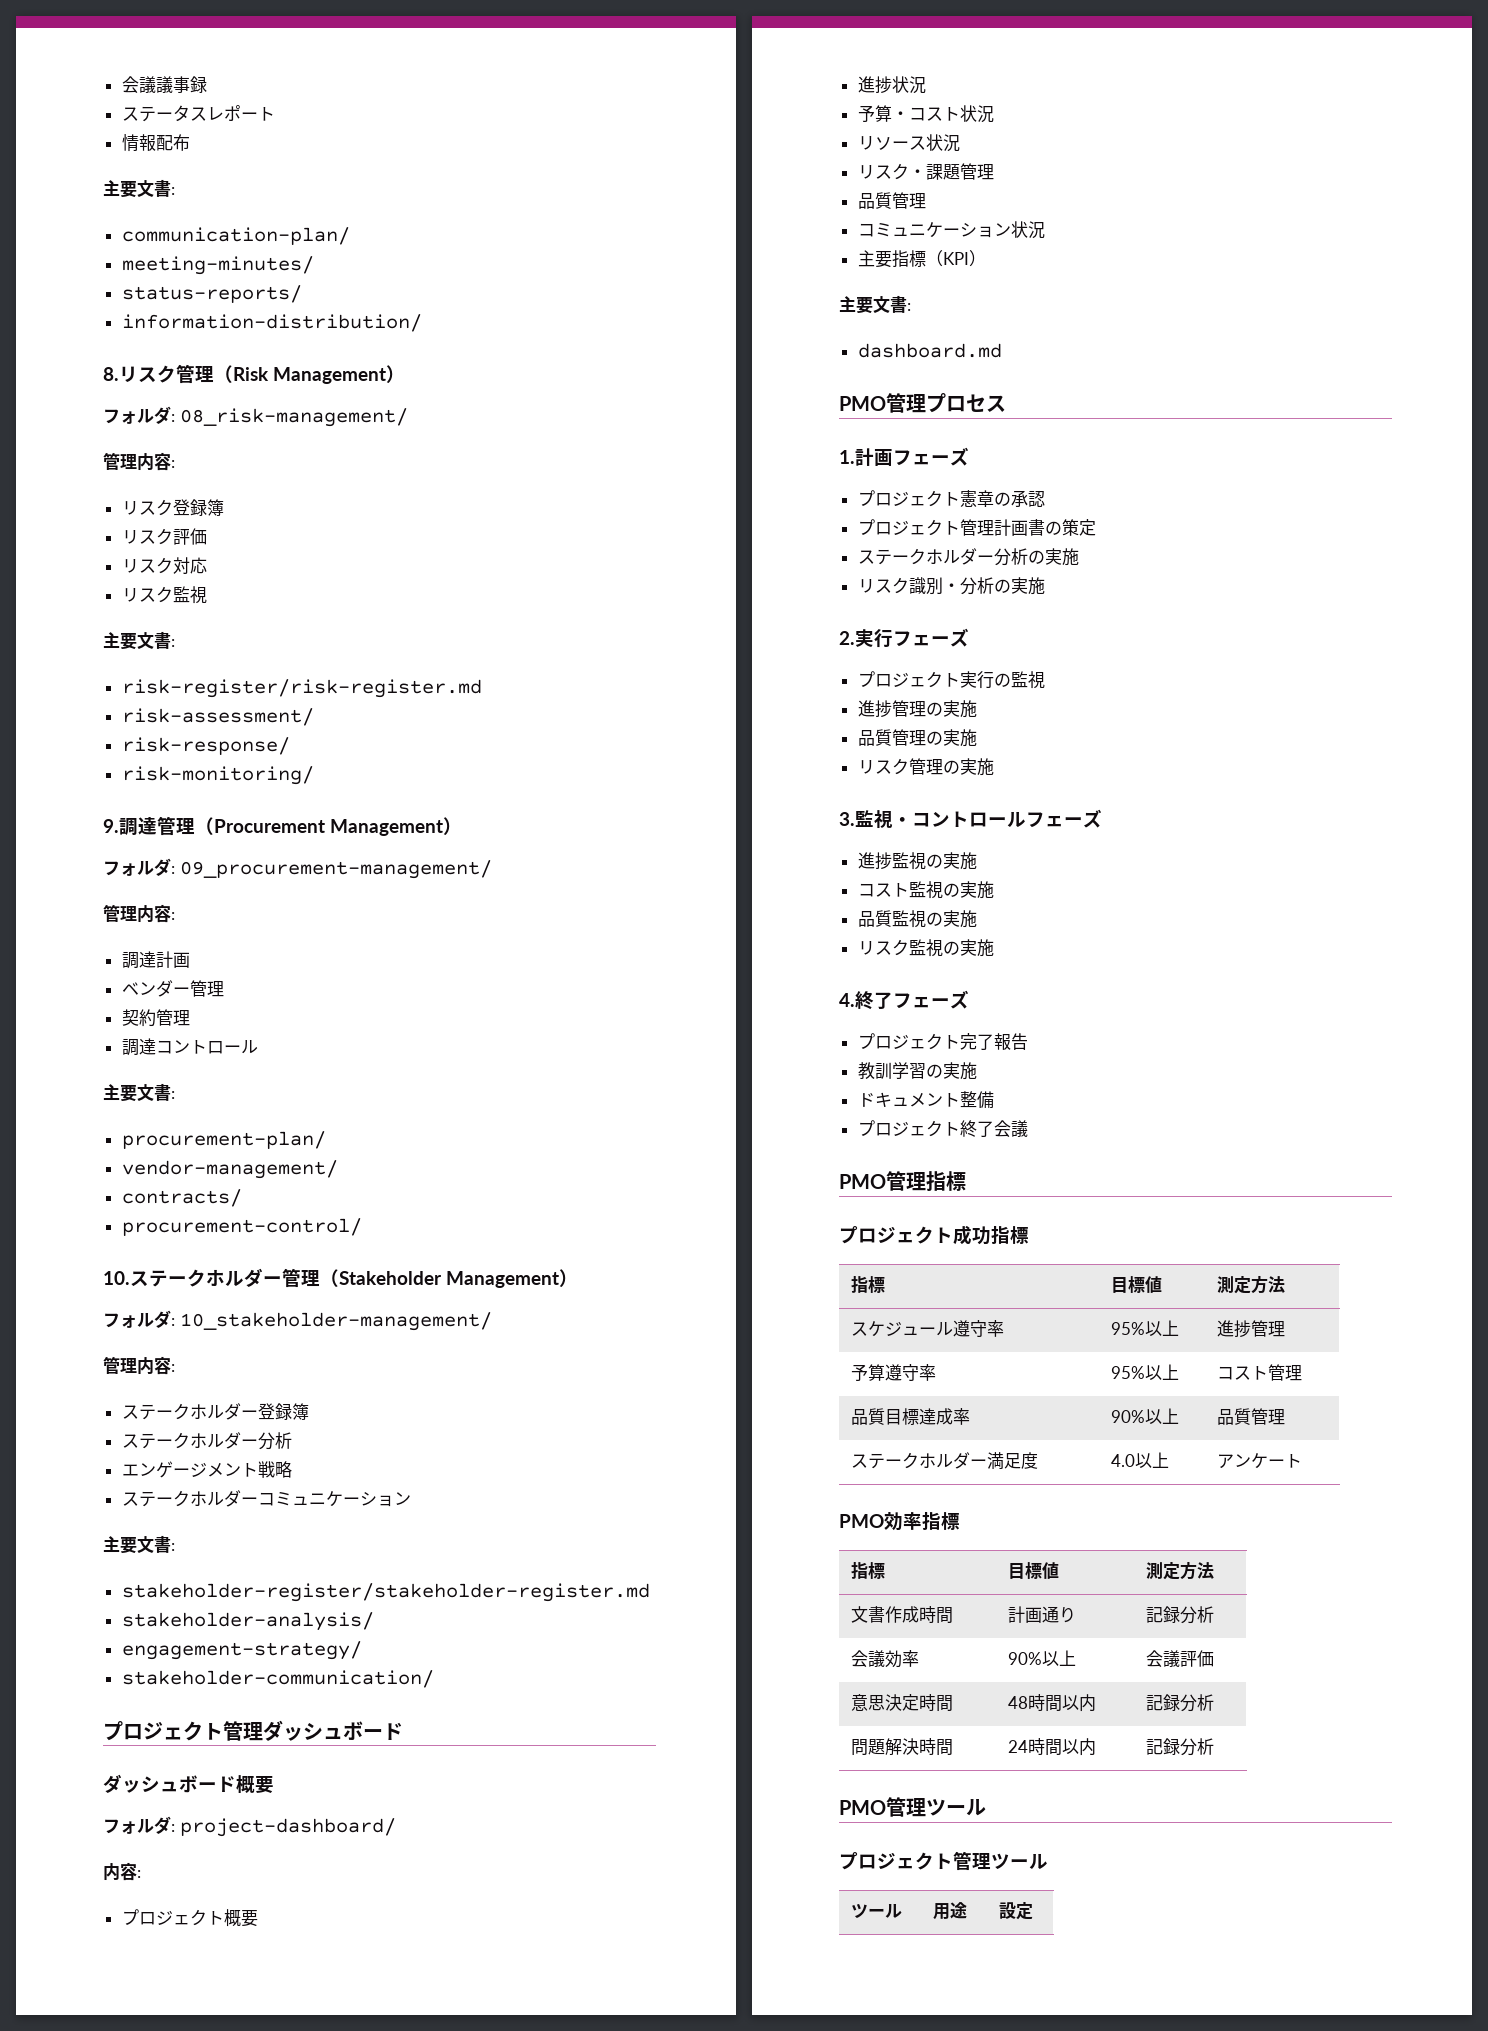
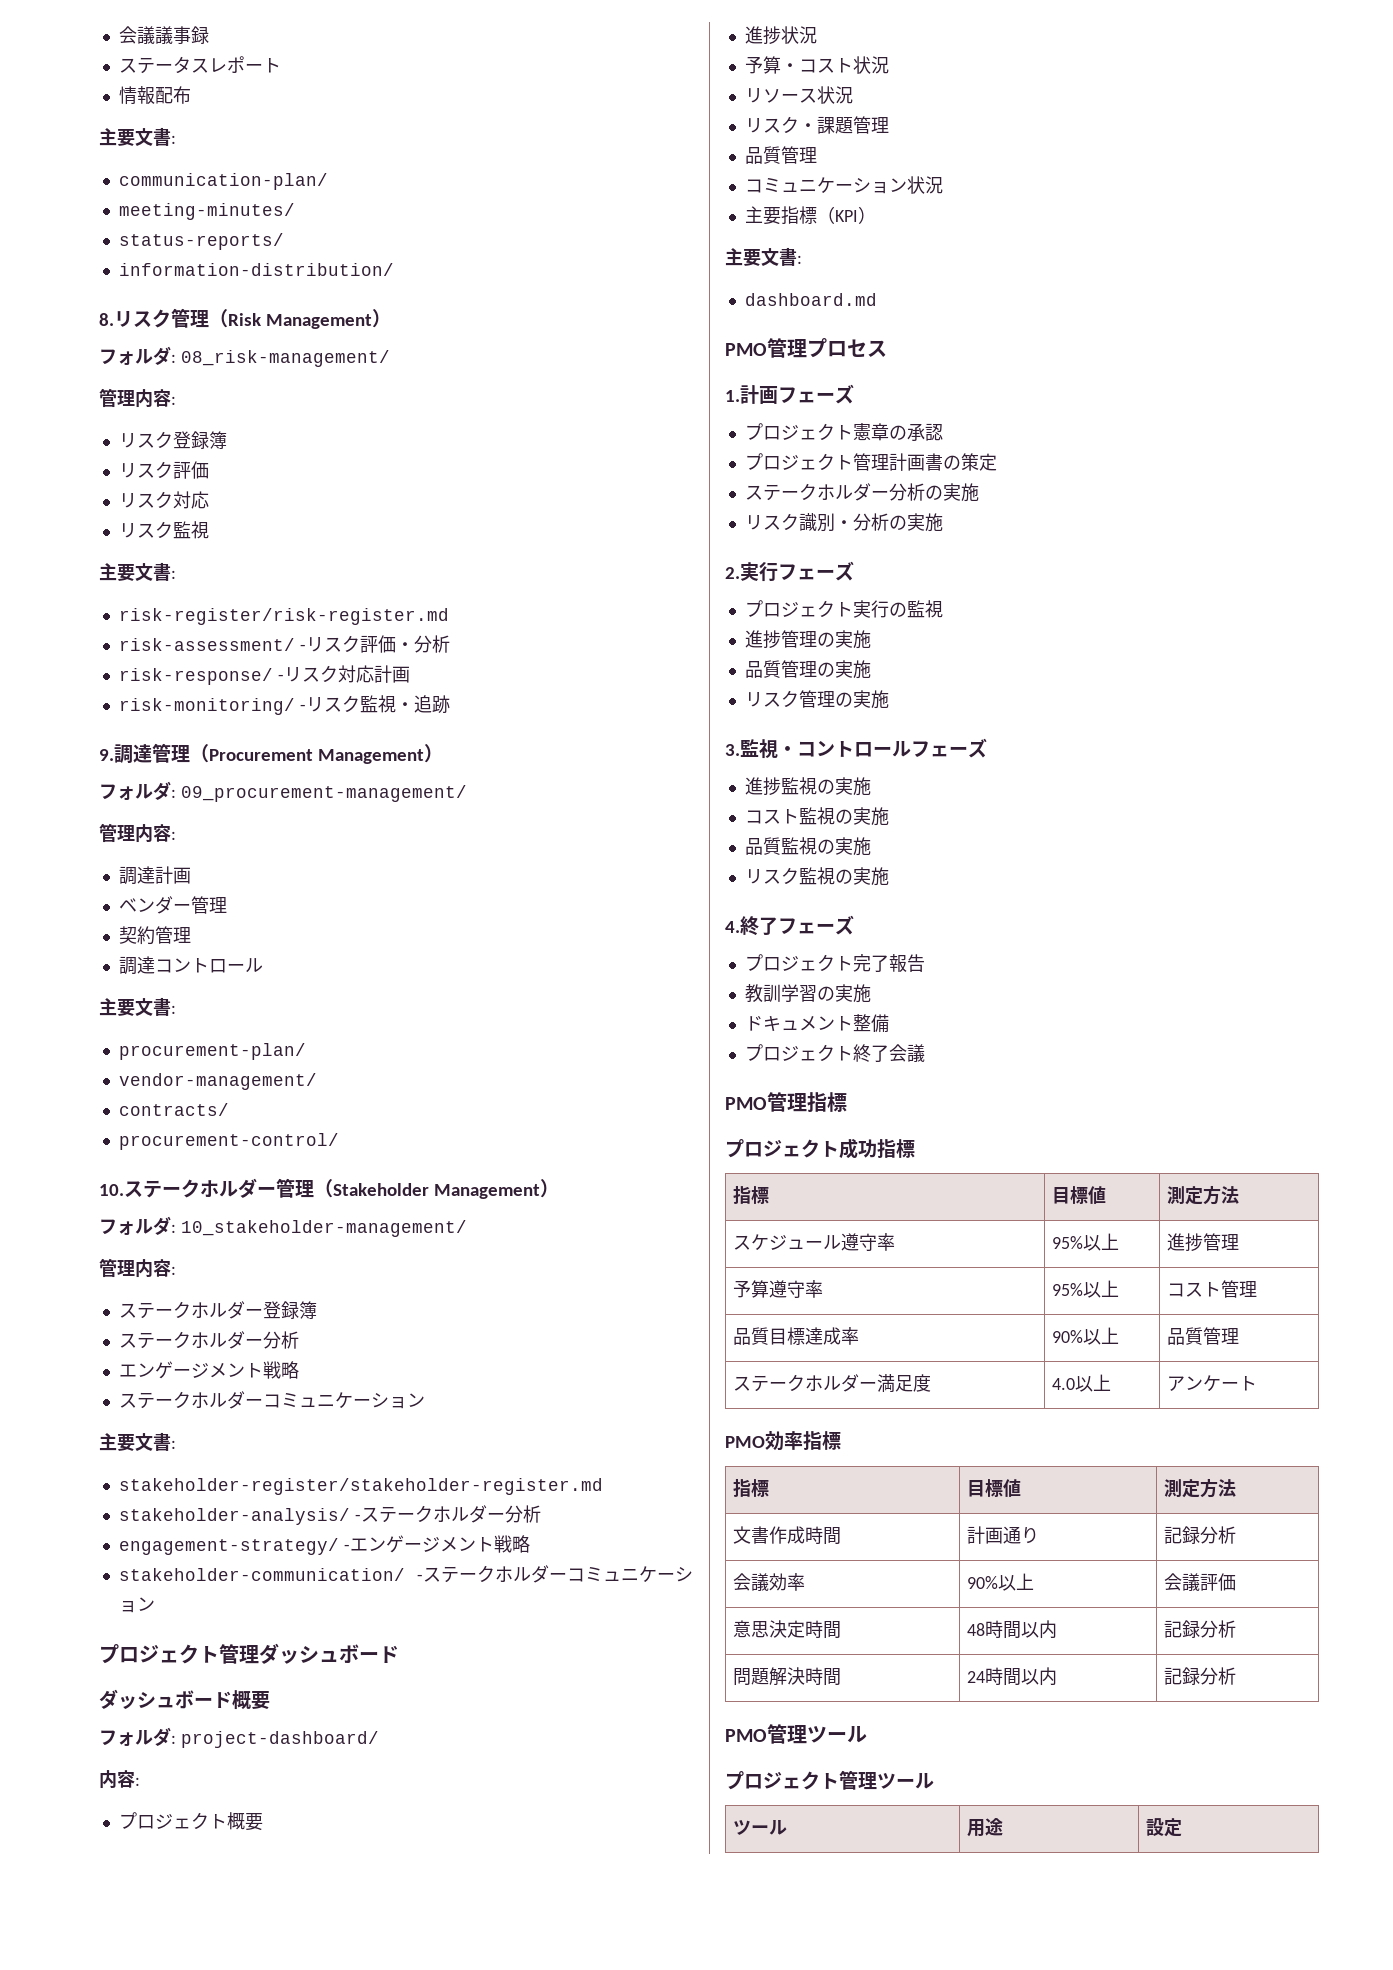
- risk-assessment/
- risk-response/
- risk-monitoring/
+ risk-assessment/ -リスク評価・分析
+ risk-response/ -リスク対応計画
+ risk-monitoring/ -リスク監視・追跡
- stakeholder-analysis/
- engagement-strategy/
- stakeholder-communication/
+ stakeholder-analysis/ -ステークホルダー分析
+ engagement-strategy/ -エンゲージメント戦略
+ stakeholder-communication/ -ステークホルダーコミュニケーション

